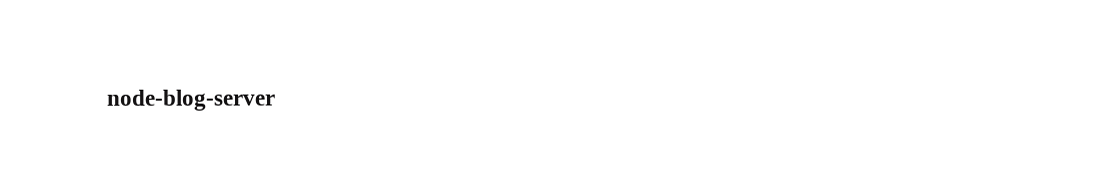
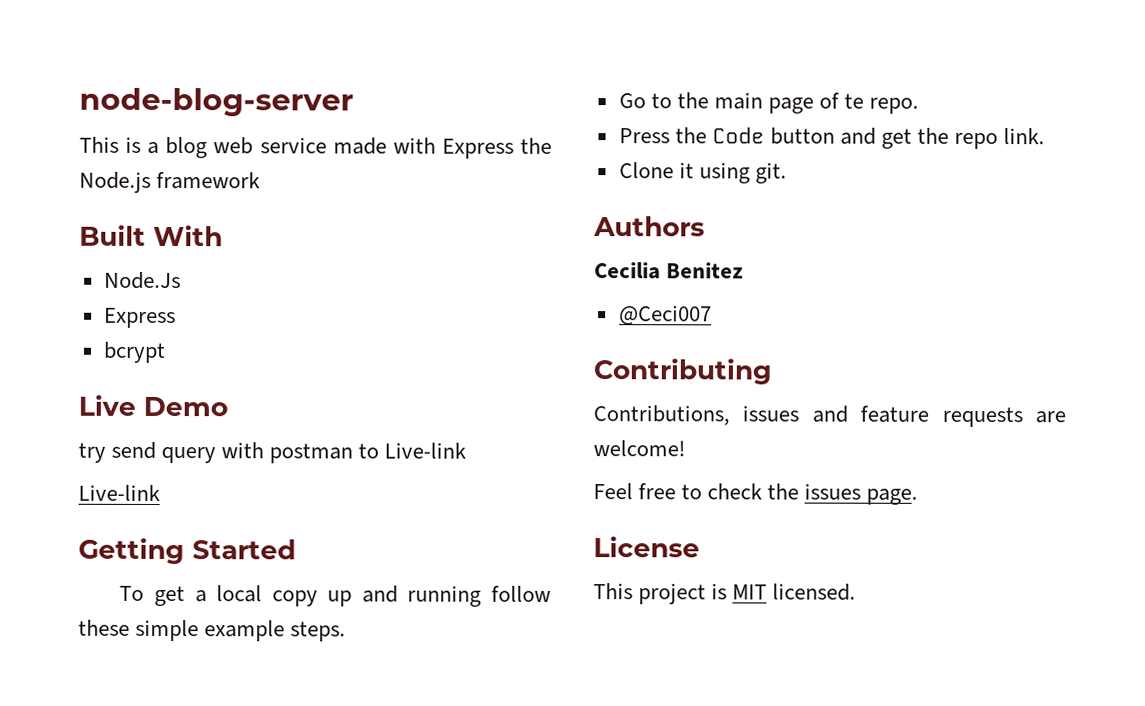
+ This is a blog web service made with Express the Node.js framework
+ Built With
+ Node.Js
+ Express
+ bcrypt
+ Live Demo
+ try send query with postman to Live-link
+ Live-link
+ Getting Started
+ To get a local copy up and running follow these simple example steps.
+ Go to the main page of te repo.
+ Press the Code button and get the repo link.
+ Clone it using git.
+ Authors
+ Cecilia Benitez
+ @Ceci007
+ Contributing
+ Contributions, issues and feature requests are welcome!
+ Feel free to check the issues page.
+ License
+ This project is MIT licensed.

